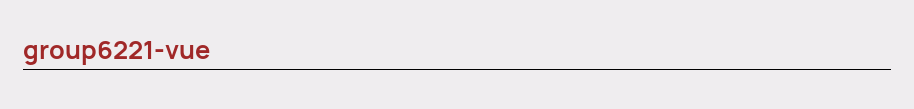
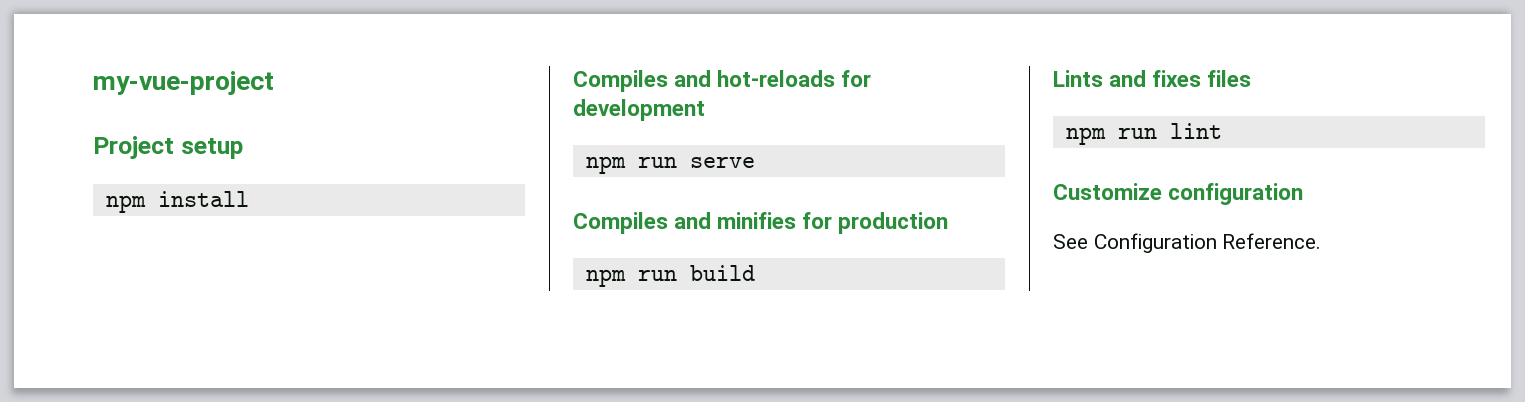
- group6221-vue
+ my-vue-project
+ Project setup
+ npm install
+ Compiles and hot-reloads for development
+ npm run serve
+ Compiles and minifies for production
+ npm run build
+ Lints and fixes files
+ npm run lint
+ Customize configuration
+ See Configuration Reference.

